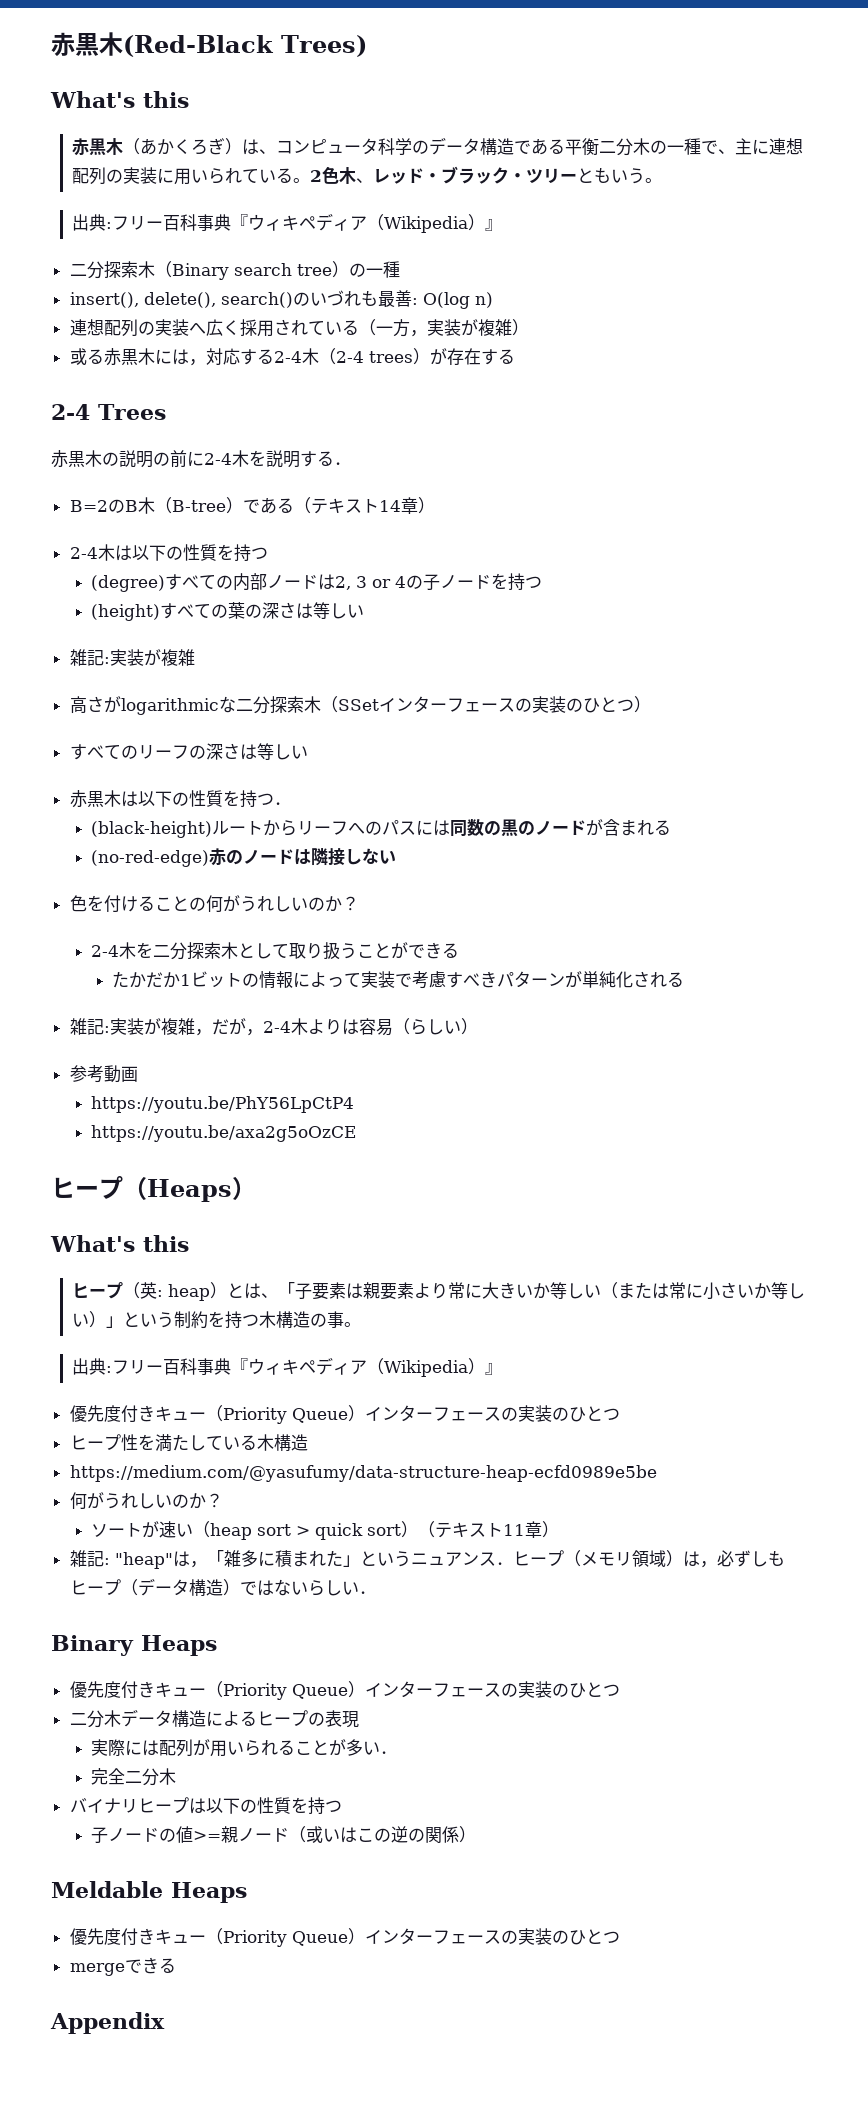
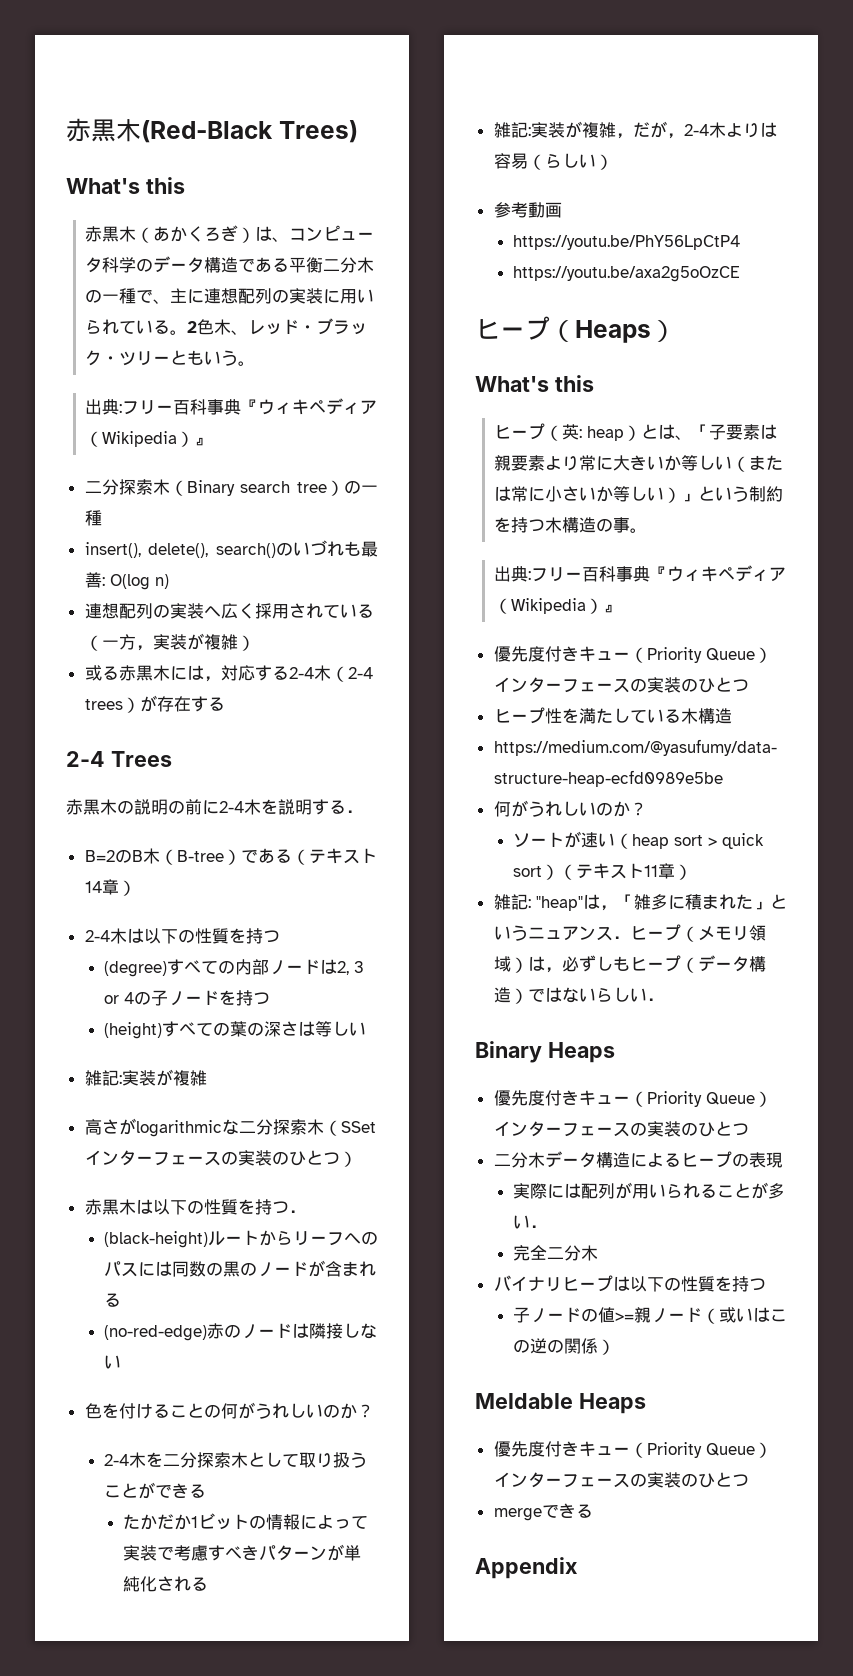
- すべてのリーフの深さは等しい

